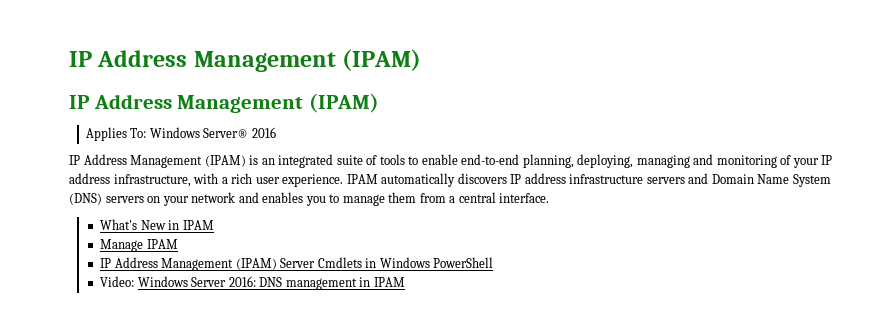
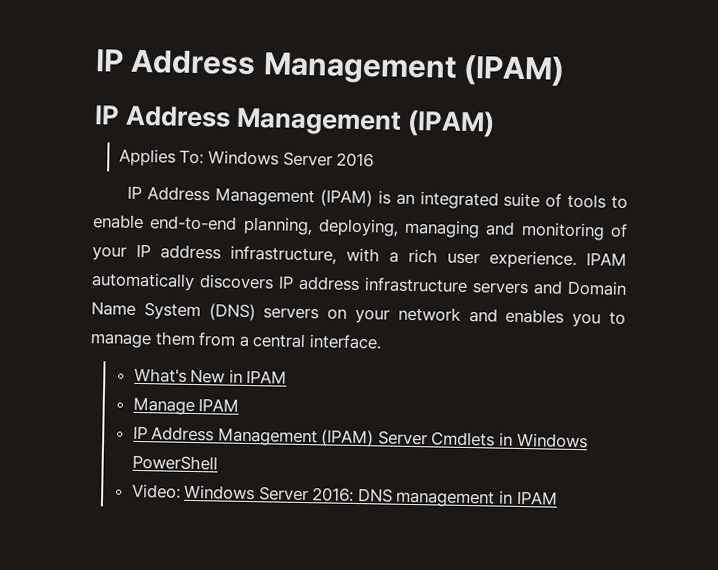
- Applies To: Windows Server® 2016
+ Applies To: Windows Server 2016

